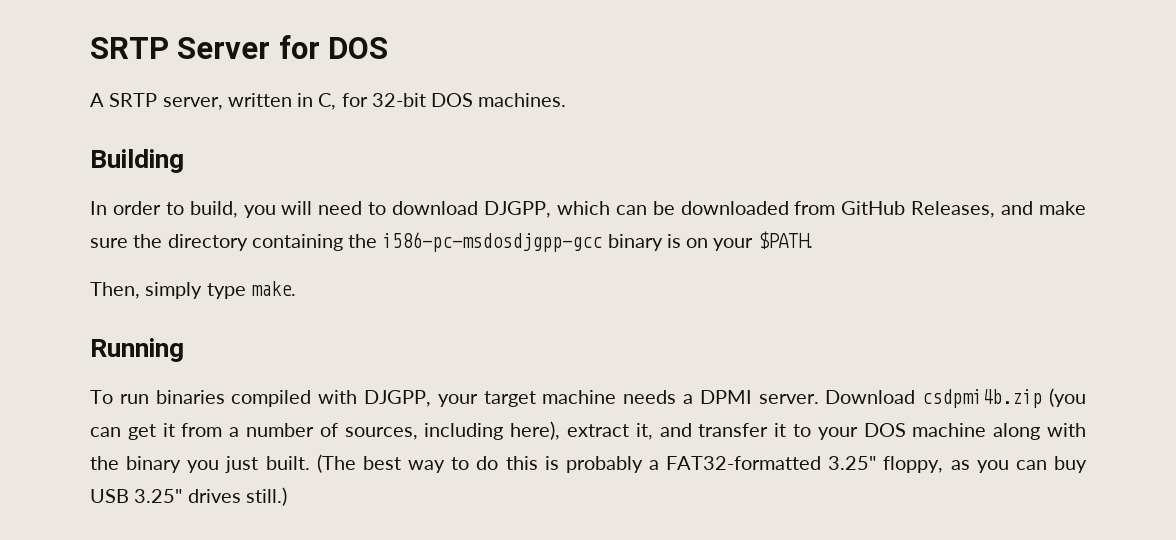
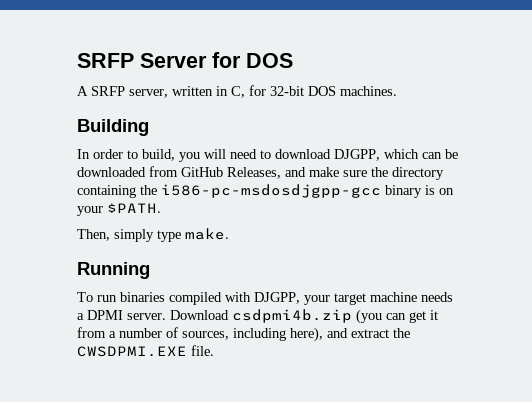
- SRTP Server for DOS
+ SRFP Server for DOS
- A SRTP server, written in C, for 32-bit DOS machines.
+ A SRFP server, written in C, for 32-bit DOS machines.
- Download csdpmi4b.zip (you can get it from a number of sources, including here), extract it, and transfer it to your DOS machine along with the binary you just built. (The best way to do this is probably a FAT32-formatted 3.25" floppy, as you can buy USB 3.25" drives still.)
+ Download csdpmi4b.zip (you can get it from a number of sources, including here), and extract the CWSDPMI.EXE file.

